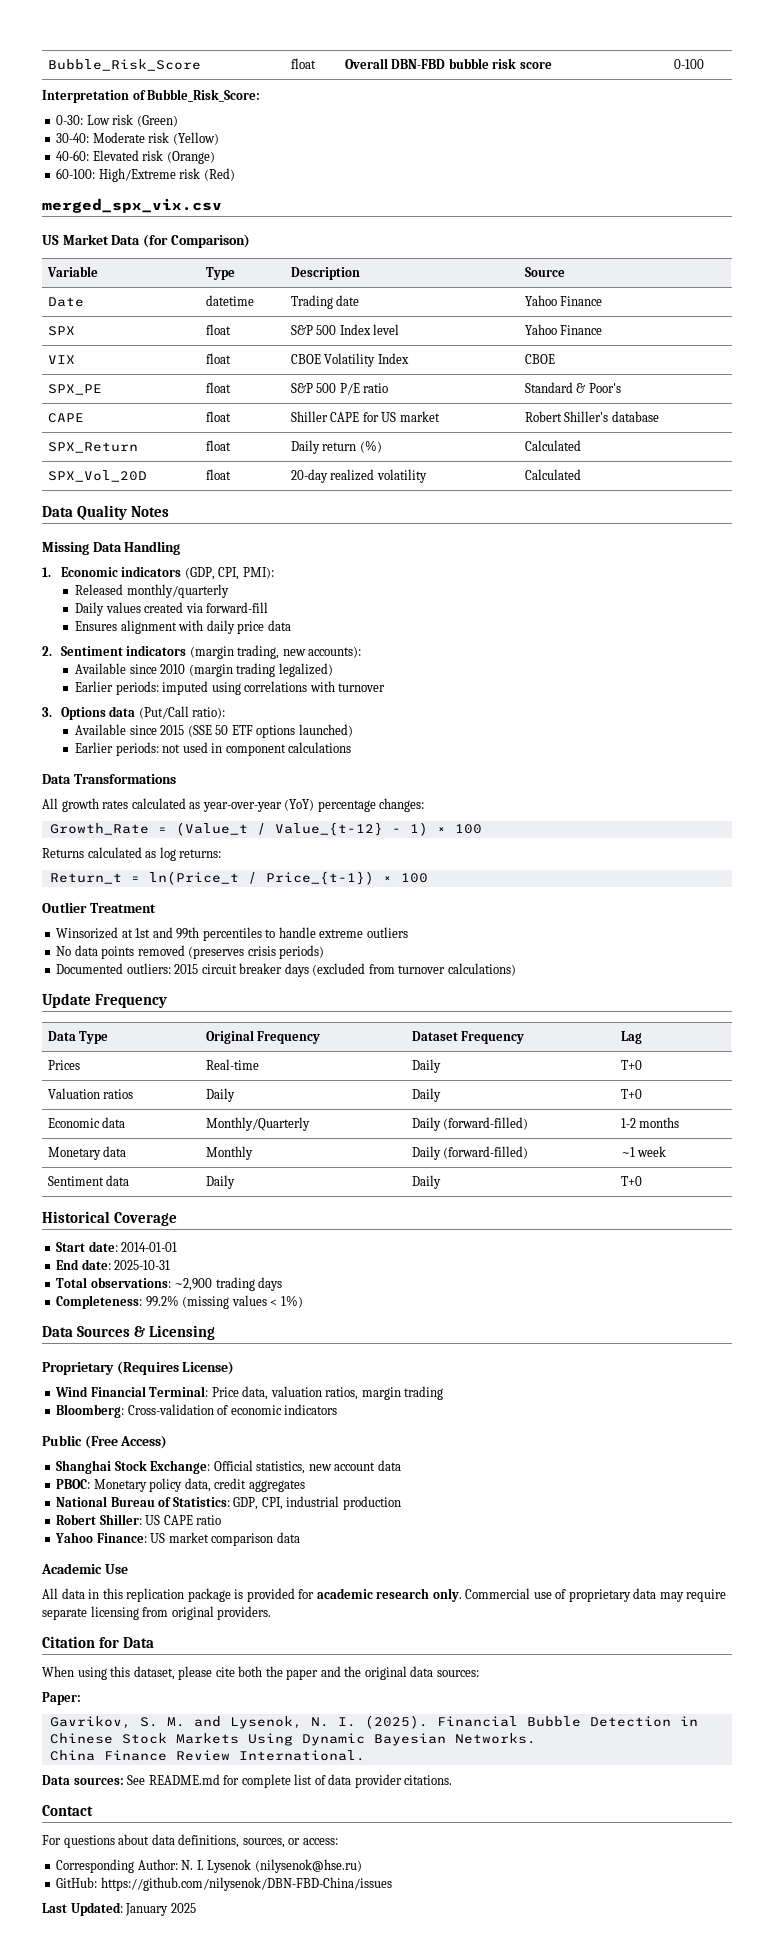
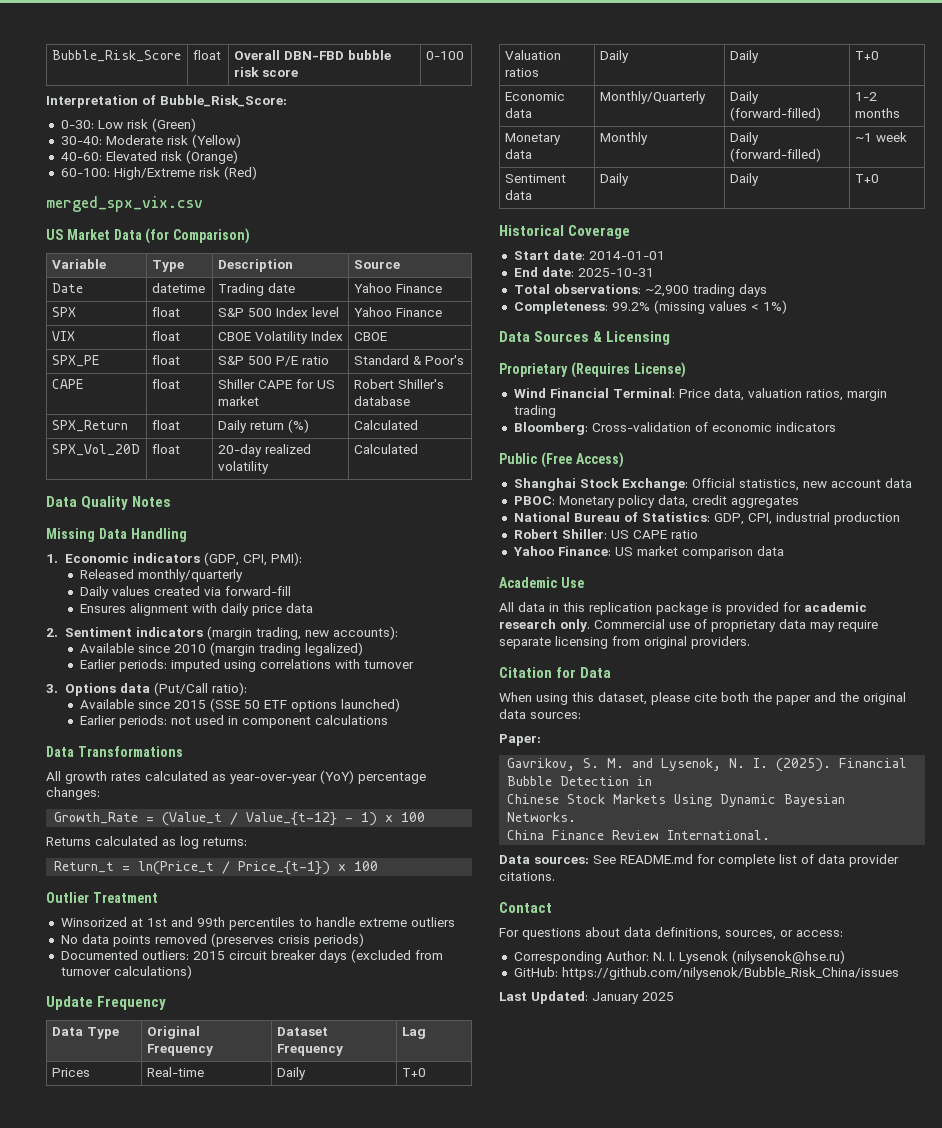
- GitHub: https://github.com/nilysenok/DBN-FBD-China/issues
+ GitHub: https://github.com/nilysenok/Bubble_Risk_China/issues

